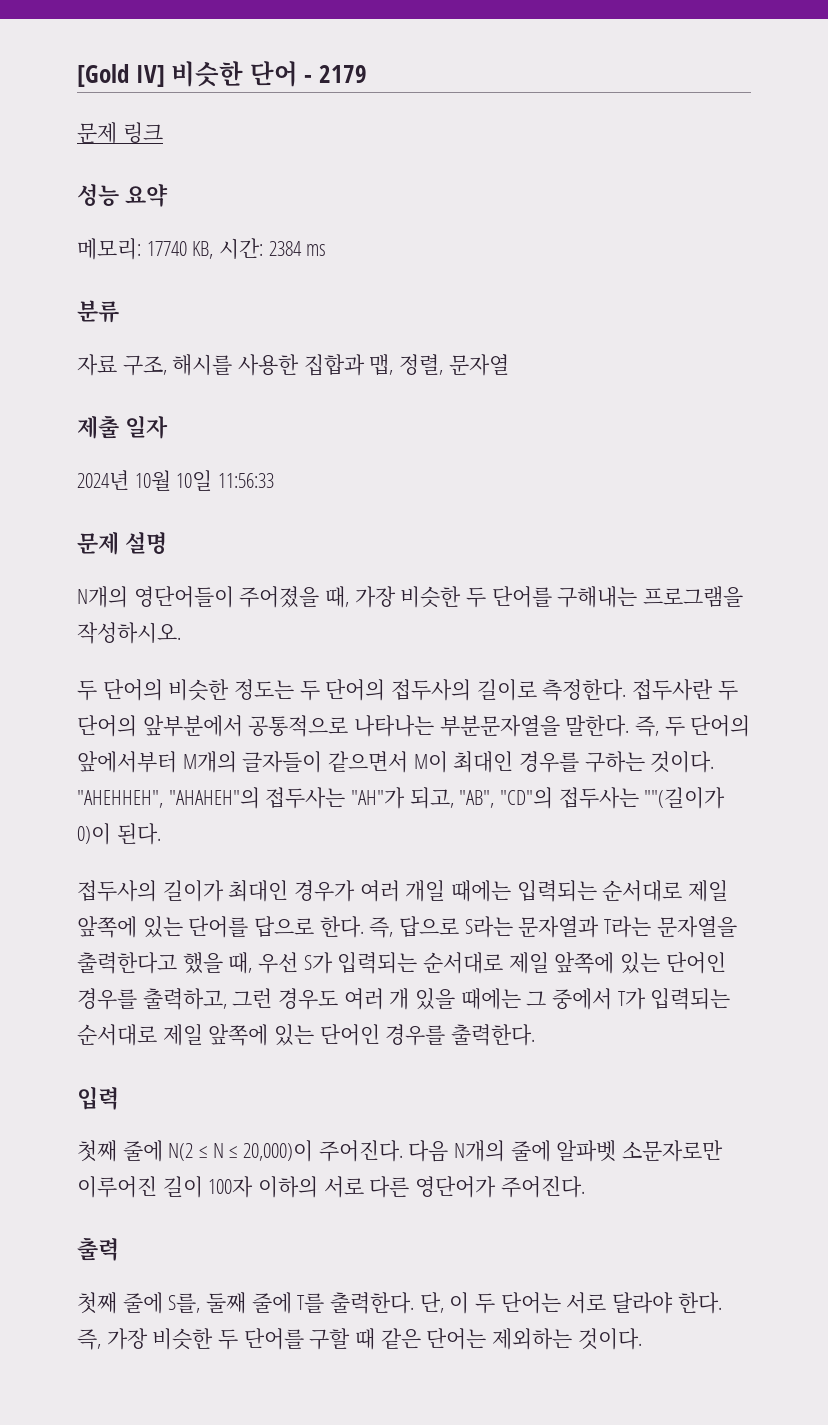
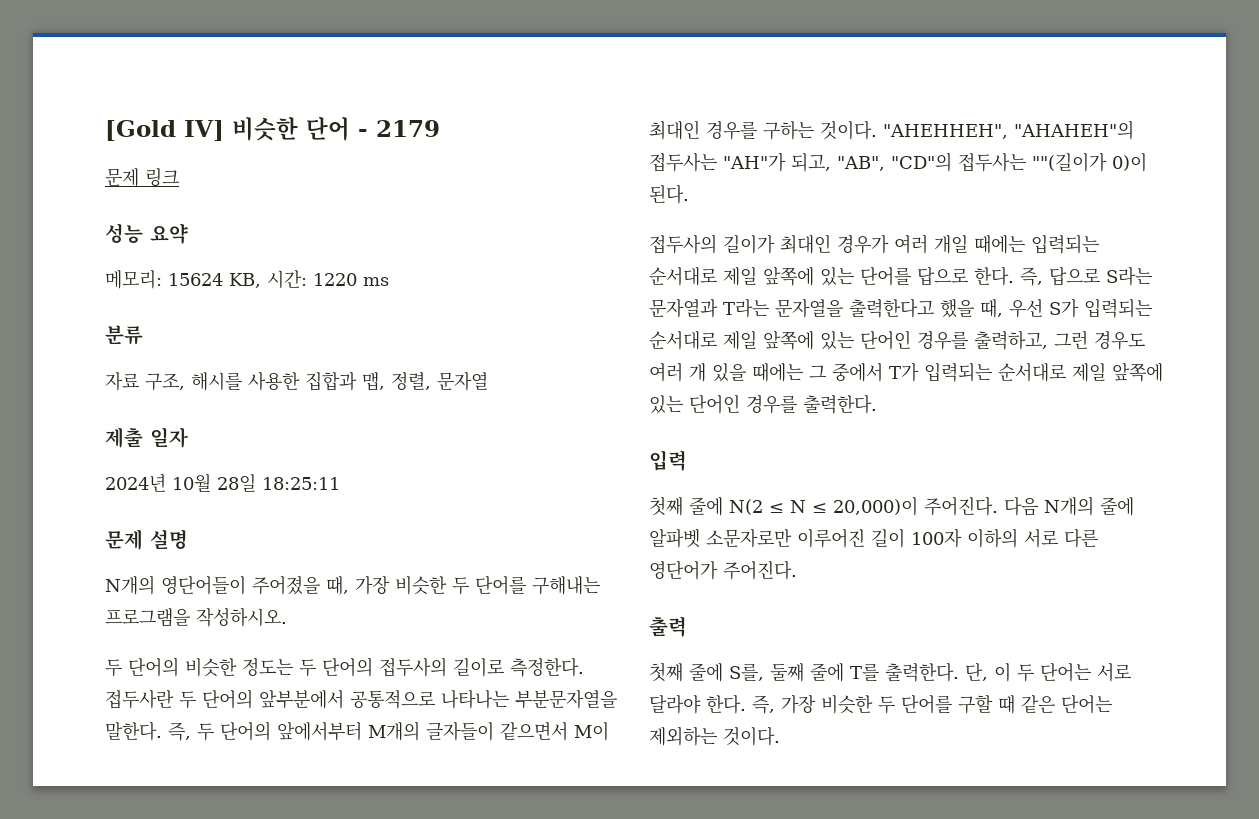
- 메모리: 17740 KB, 시간: 2384 ms
+ 메모리: 15624 KB, 시간: 1220 ms
- 2024년 10월 10일 11:56:33
+ 2024년 10월 28일 18:25:11

